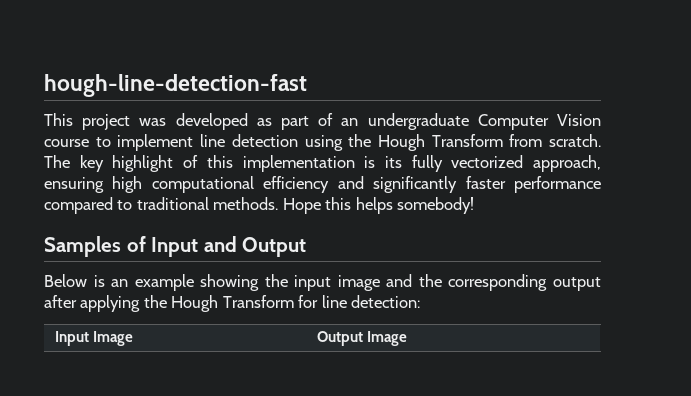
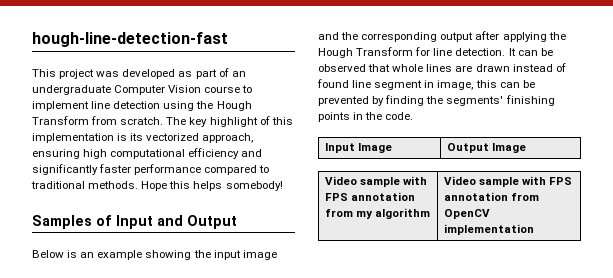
- The key highlight of this implementation is its fully vectorized approach, ensuring high computational efficiency and significantly faster performance compared to traditional methods.
+ The key highlight of this implementation is its vectorized approach, ensuring high computational efficiency and significantly faster performance compared to traditional methods.
- Below is an example showing the input image and the corresponding output after applying the Hough Transform for line detection:
+ Below is an example showing the input image and the corresponding output after applying the Hough Transform for line detection. It can be observed that whole lines are drawn instead of found line segment in image, this can be prevented by finding the segments' finishing points in the code.
  Input Image | Output Image
+ Video sample with FPS annotation from my algorithm | Video sample with FPS annotation from OpenCV implementation

